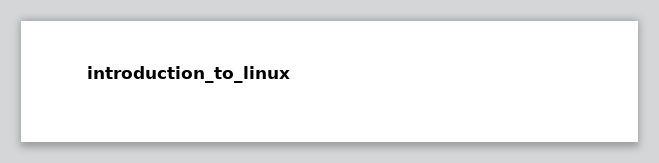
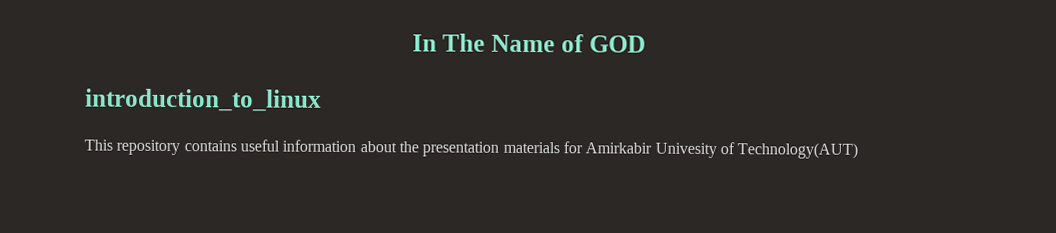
+ In The Name of GOD
  introduction_to_linux
+ This repository contains useful information about the presentation materials for Amirkabir Univesity of Technology(AUT)

